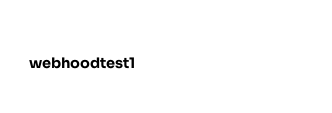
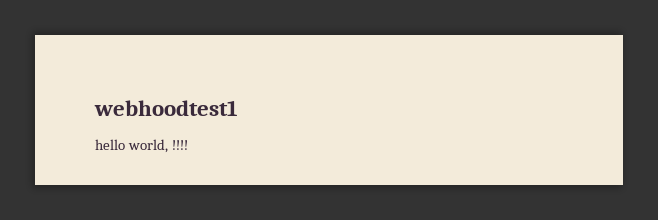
+ hello world, !!!!

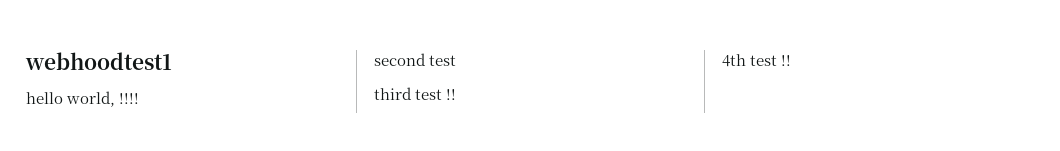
+ second test
+ third test !!
+ 4th test !!

